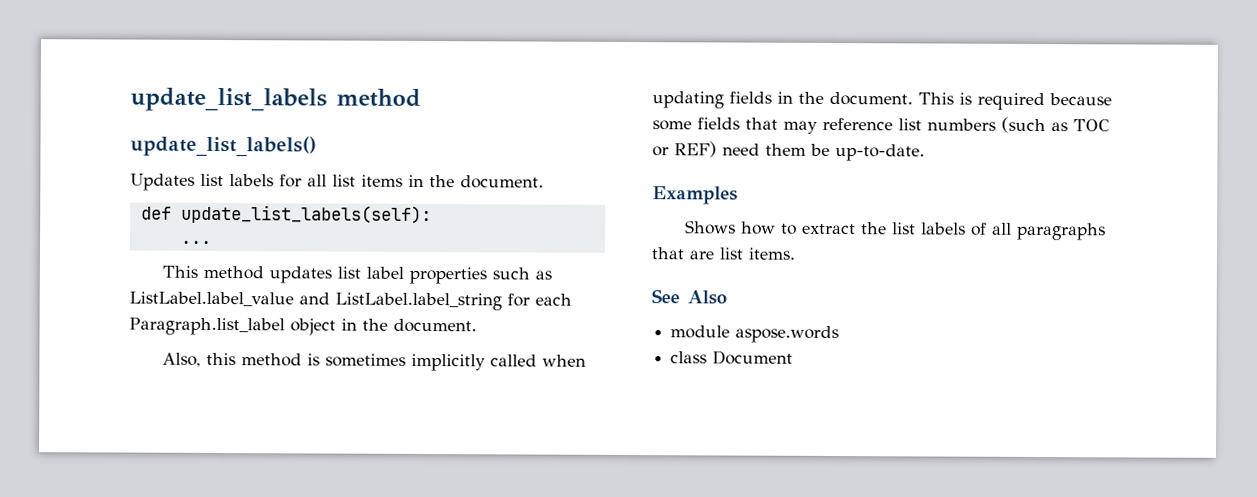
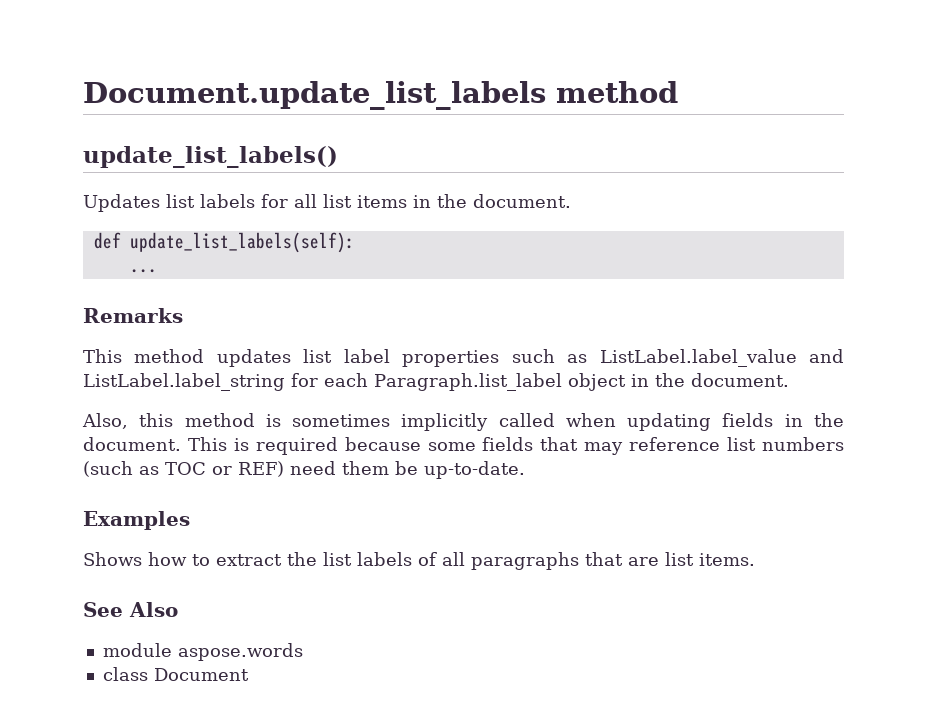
- update_list_labels method
+ Document.update_list_labels method
+ Remarks

